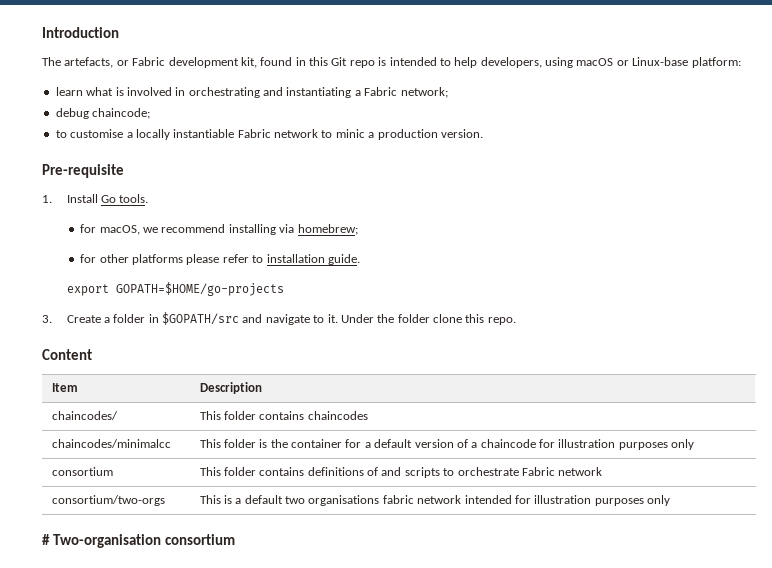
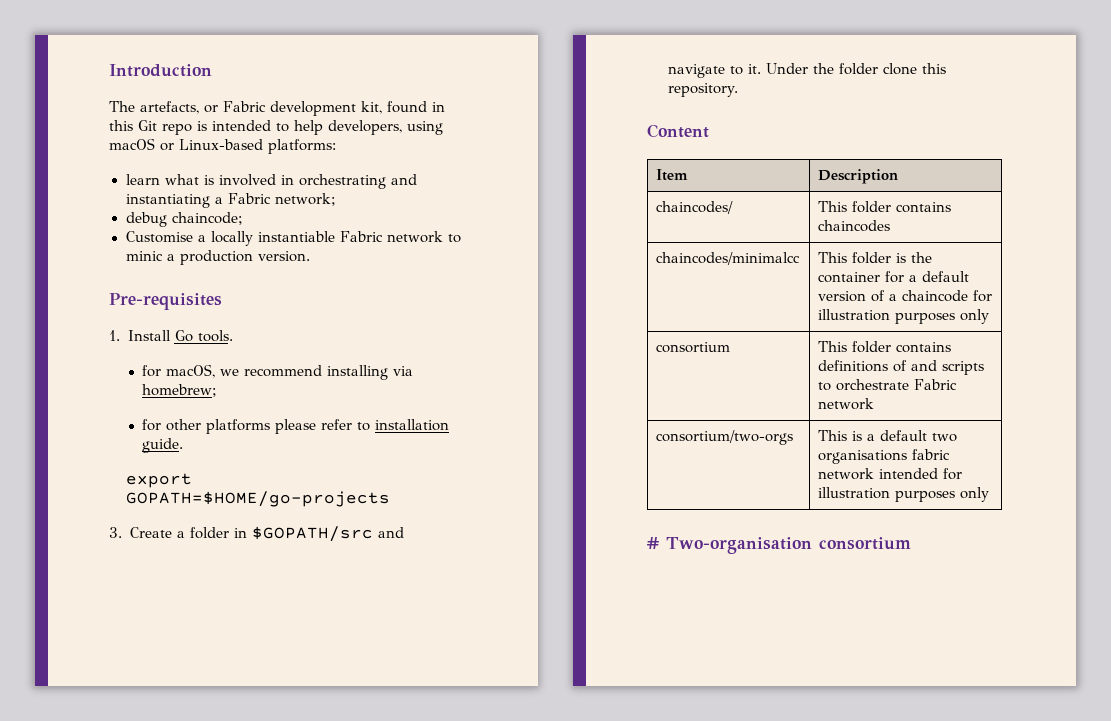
- The artefacts, or Fabric development kit, found in this Git repo is intended to help developers, using macOS or Linux-base platform:
+ The artefacts, or Fabric development kit, found in this Git repo is intended to help developers, using macOS or Linux-based platforms:
- to customise a locally instantiable Fabric network to minic a production version.
+ Customise a locally instantiable Fabric network to minic a production version.
- Pre-requisite
+ Pre-requisites
- Under the folder clone this repo.
+ Under the folder clone this repository.

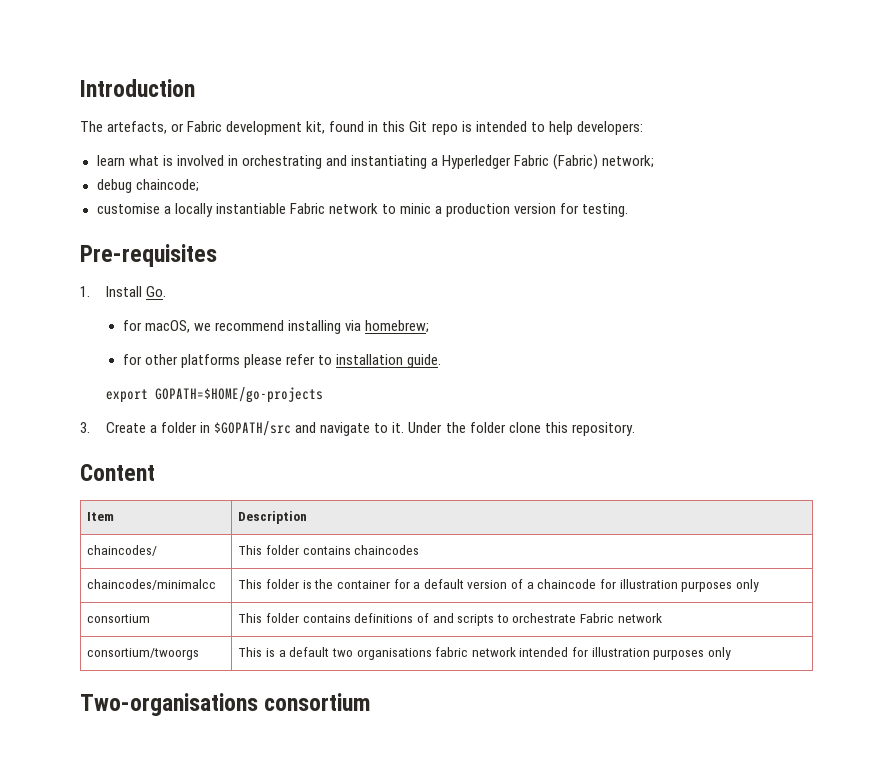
- The artefacts, or Fabric development kit, found in this Git repo is intended to help developers, using macOS or Linux-based platforms:
+ The artefacts, or Fabric development kit, found in this Git repo is intended to help developers:
- learn what is involved in orchestrating and instantiating a Fabric network;
+ learn what is involved in orchestrating and instantiating a Hyperledger Fabric (Fabric) network;
- Customise a locally instantiable Fabric network to minic a production version.
+ customise a locally instantiable Fabric network to minic a production version for testing.
- 1. Install Go tools.
+ 1. Install Go.
- consortium/two-orgs | This is a default two organisations fabric network intended for illustration purposes only
+ consortium/twoorgs | This is a default two organisations fabric network intended for illustration purposes only
- # Two-organisation consortium
+ Two-organisations consortium

